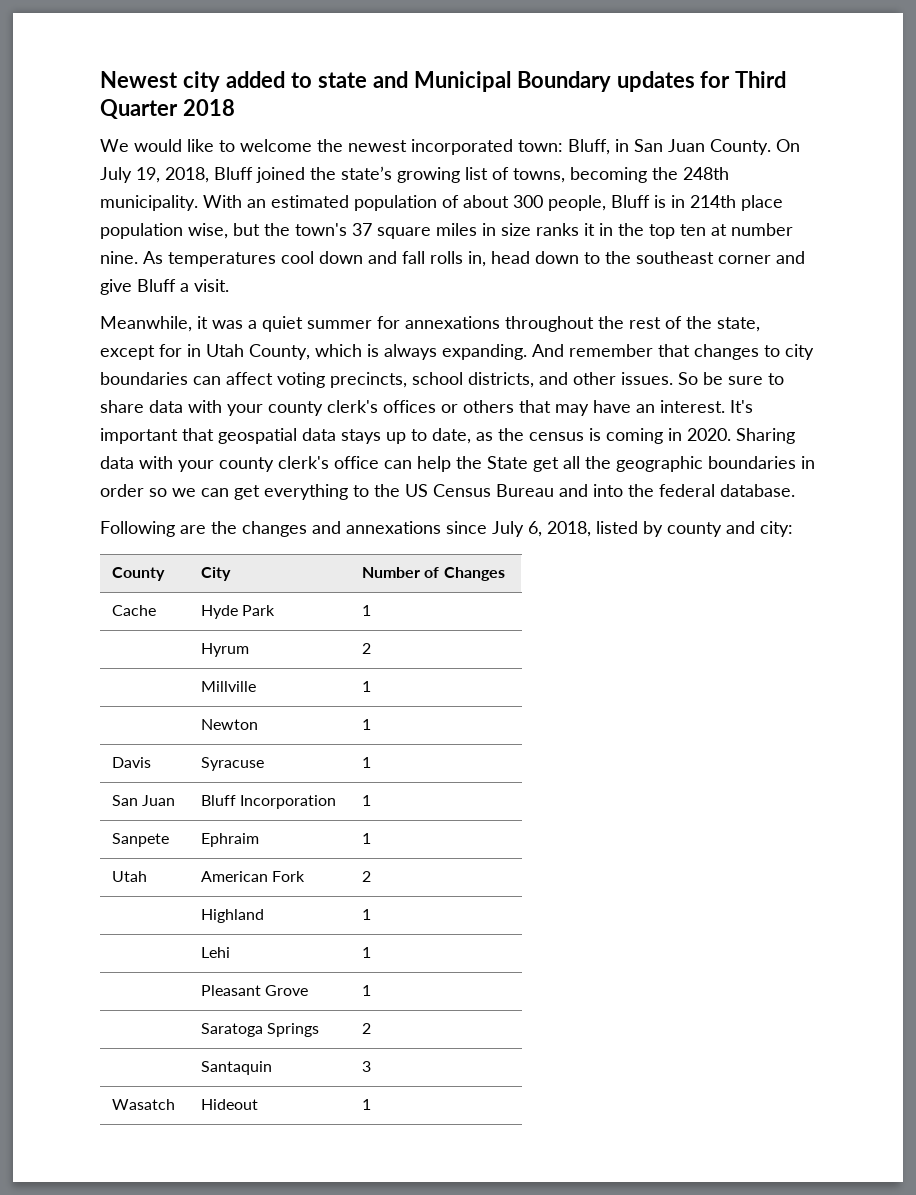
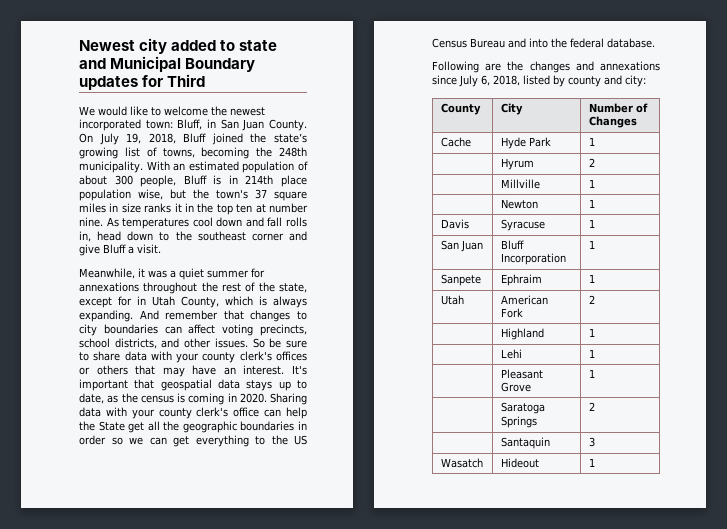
- Newest city added to state and Municipal Boundary updates for Third Quarter 2018
+ Newest city added to state and Municipal Boundary updates for Third

